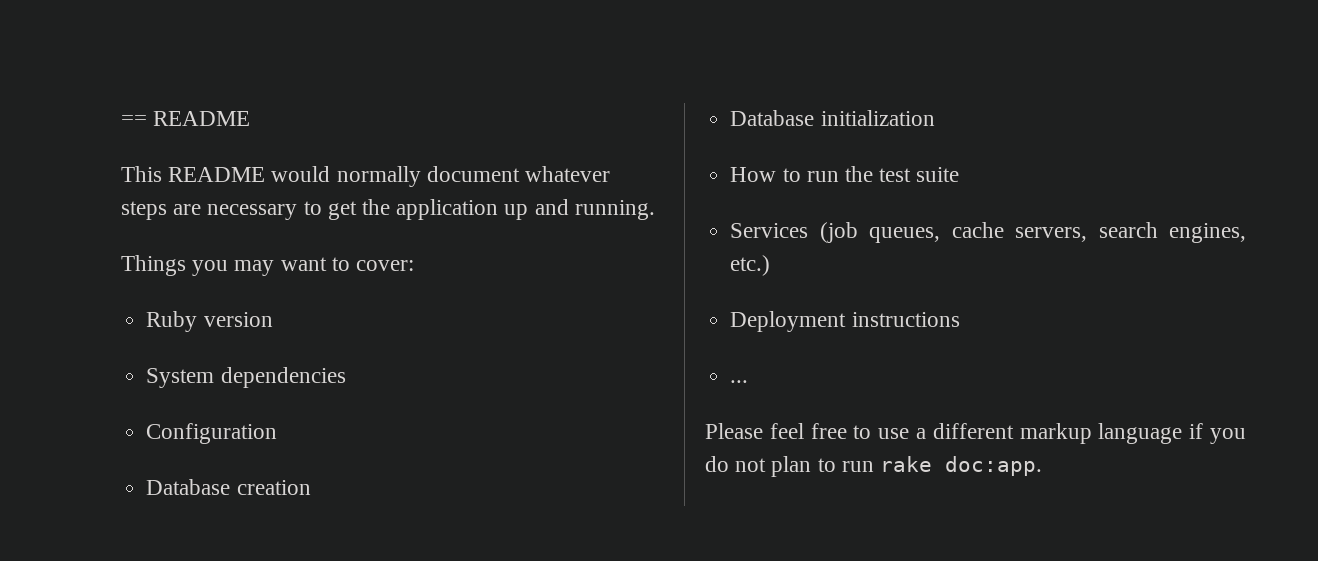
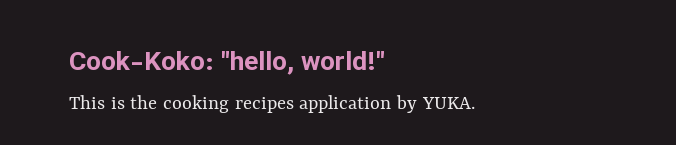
- == README
- This README would normally document whatever steps are necessary to get the application up and running.
- Things you may want to cover:
- Ruby version
- System dependencies
- Configuration
- Database creation
- Database initialization
- How to run the test suite
- Services (job queues, cache servers, search engines, etc.)
- Deployment instructions
- ...
- Please feel free to use a different markup language if you do not plan to run rake doc:app.
+ Cook-Koko: "hello, world!"
+ This is the cooking recipes application by YUKA.

